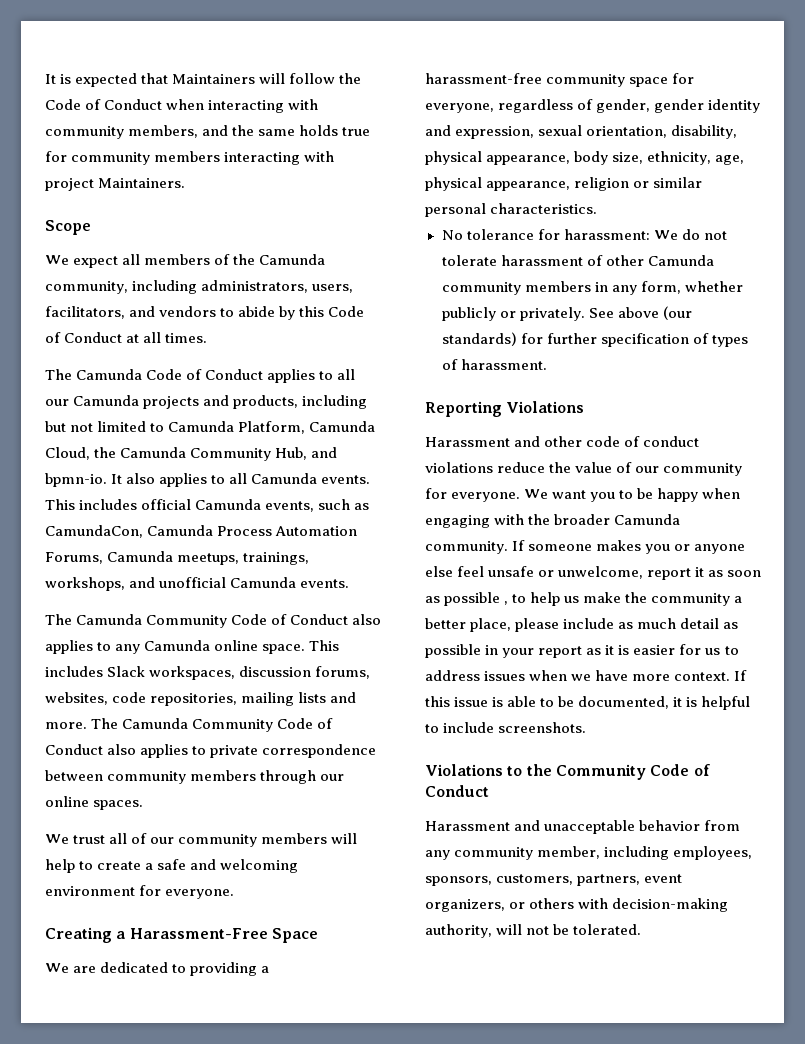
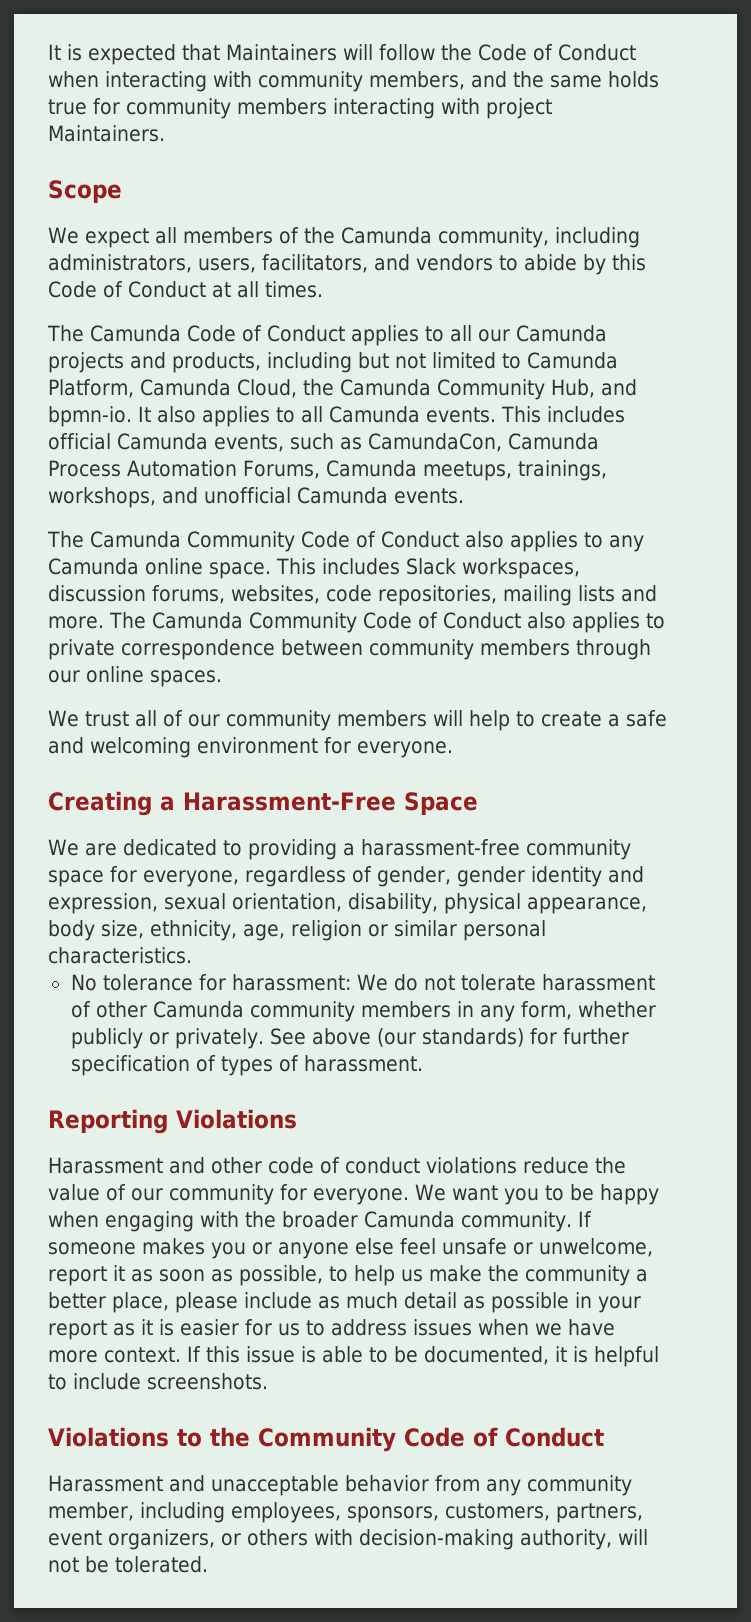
- We are dedicated to providing a harassment-free community space for everyone, regardless of gender, gender identity and expression, sexual orientation, disability, physical appearance, body size, ethnicity, age, physical appearance, religion or similar personal characteristics.
+ We are dedicated to providing a harassment-free community space for everyone, regardless of gender, gender identity and expression, sexual orientation, disability, physical appearance, body size, ethnicity, age, religion or similar personal characteristics.
- If someone makes you or anyone else feel unsafe or unwelcome, report it as soon as possible , to help us make the community a better place, please include as much detail as possible in your report as it is easier for us to address issues when we have more context.
+ If someone makes you or anyone else feel unsafe or unwelcome, report it as soon as possible, to help us make the community a better place, please include as much detail as possible in your report as it is easier for us to address issues when we have more context.

